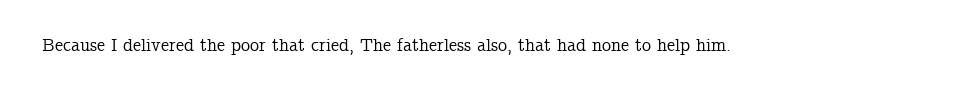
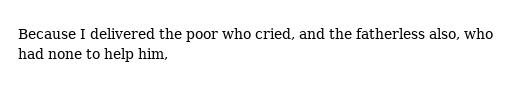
- Because I delivered the poor that cried, The fatherless also, that had none to help him.
+ Because I delivered the poor who cried, and the fatherless also, who had none to help him,

